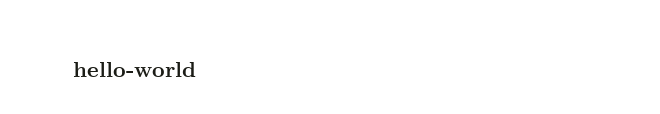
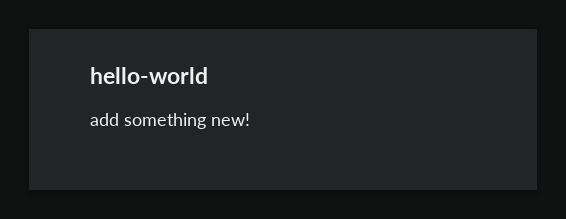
+ add something new!

